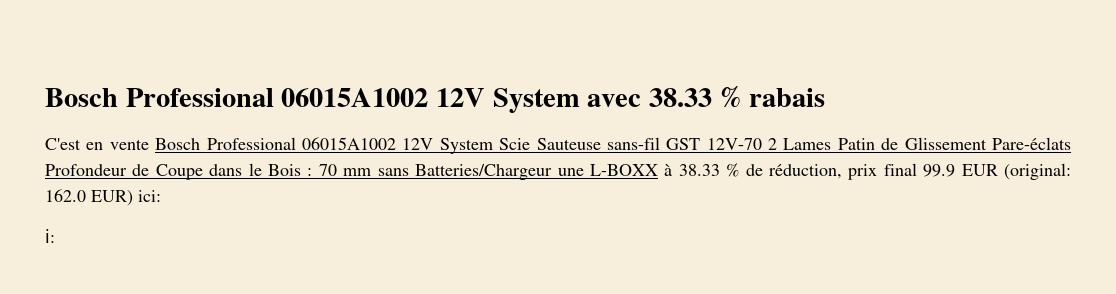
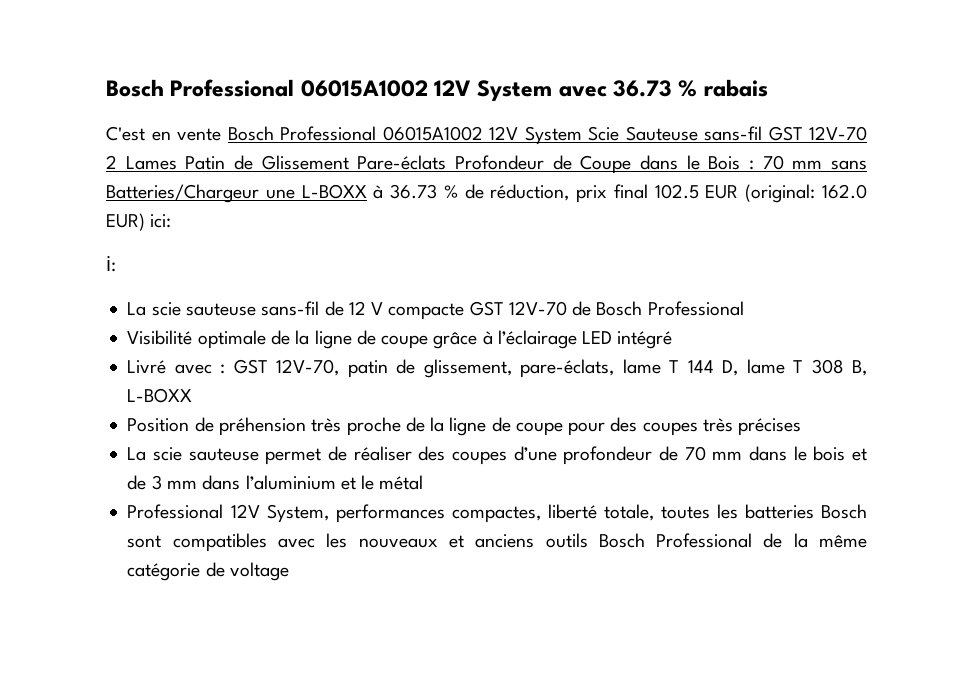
- Bosch Professional 06015A1002 12V System avec 38.33 % rabais
+ Bosch Professional 06015A1002 12V System avec 36.73 % rabais
- C'est en vente Bosch Professional 06015A1002 12V System Scie Sauteuse sans-fil GST 12V-70 2 Lames Patin de Glissement Pare-éclats Profondeur de Coupe dans le Bois : 70 mm sans Batteries/Chargeur une L-BOXX à 38.33 % de réduction, prix final 99.9 EUR (original: 162.0 EUR) ici:
+ C'est en vente Bosch Professional 06015A1002 12V System Scie Sauteuse sans-fil GST 12V-70 2 Lames Patin de Glissement Pare-éclats Profondeur de Coupe dans le Bois : 70 mm sans Batteries/Chargeur une L-BOXX à 36.73 % de réduction, prix final 102.5 EUR (original: 162.0 EUR) ici:
+ La scie sauteuse sans-fil de 12 V compacte GST 12V-70 de Bosch Professional
+ Visibilité optimale de la ligne de coupe grâce à l’éclairage LED intégré
+ Livré avec : GST 12V-70, patin de glissement, pare-éclats, lame T 144 D, lame T 308 B, L-BOXX
+ Position de préhension très proche de la ligne de coupe pour des coupes très précises
+ La scie sauteuse permet de réaliser des coupes d’une profondeur de 70 mm dans le bois et de 3 mm dans l’aluminium et le métal
+ Professional 12V System, performances compactes, liberté totale, toutes les batteries Bosch sont compatibles avec les nouveaux et anciens outils Bosch Professional de la même catégorie de voltage

